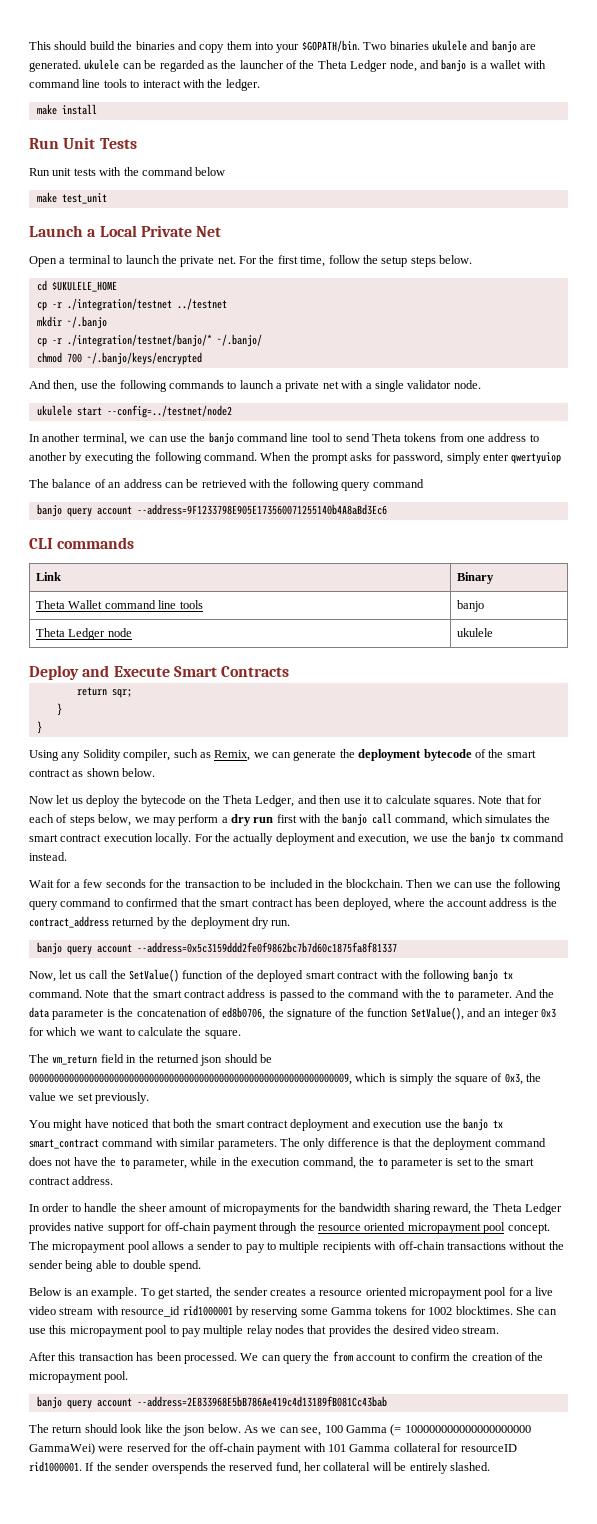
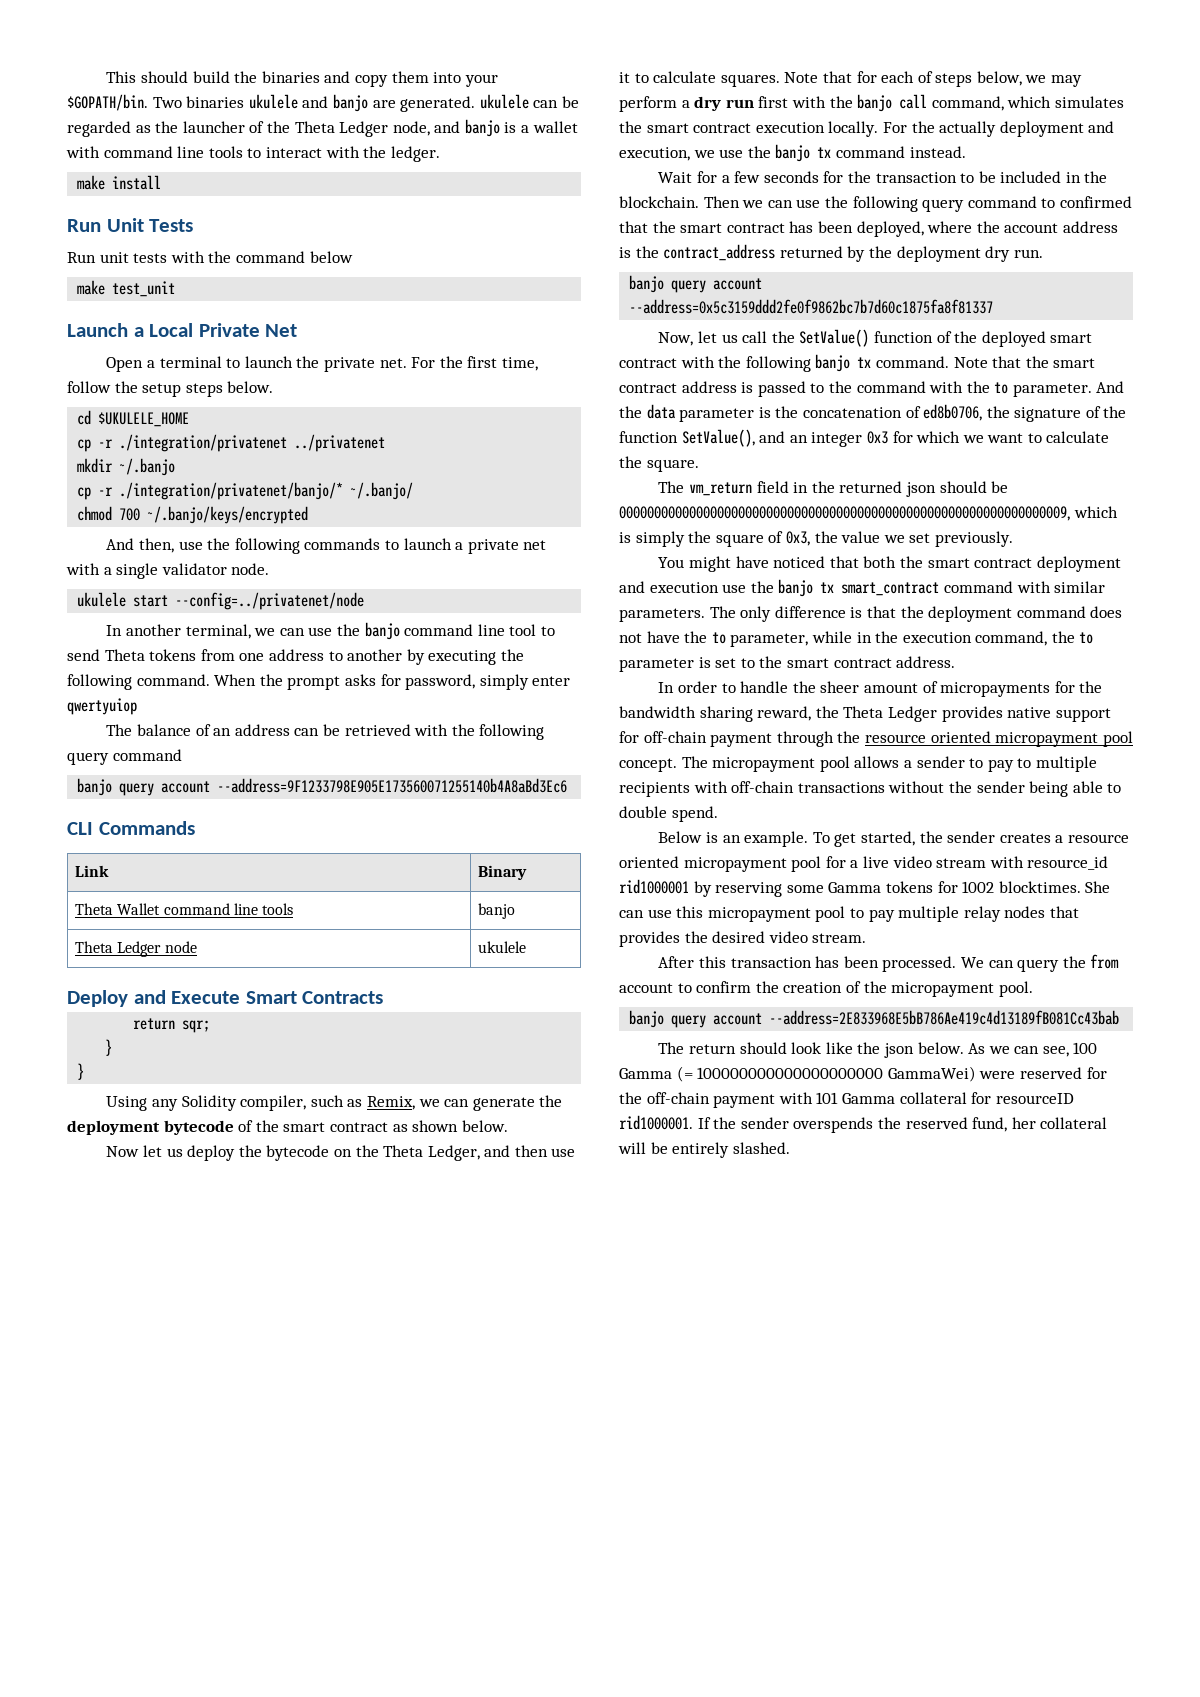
- cp -r ./integration/testnet ../testnet
+ cp -r ./integration/privatenet ../privatenet
- cp -r ./integration/testnet/banjo/* ~/.banjo/
+ cp -r ./integration/privatenet/banjo/* ~/.banjo/
- ukulele start --config=../testnet/node2
+ ukulele start --config=../privatenet/node
- CLI commands
+ CLI Commands

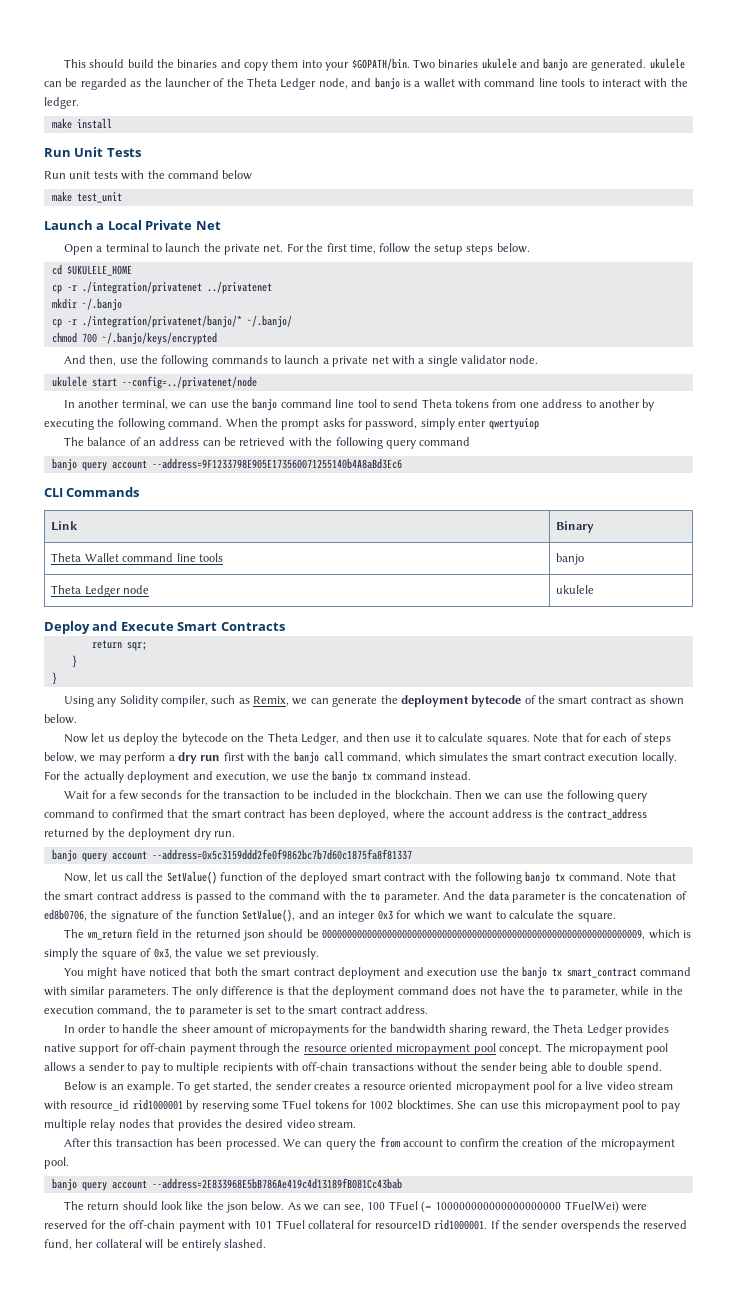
- To get started, the sender creates a resource oriented micropayment pool for a live video stream with resource_id rid1000001 by reserving some Gamma tokens for 1002 blocktimes.
+ To get started, the sender creates a resource oriented micropayment pool for a live video stream with resource_id rid1000001 by reserving some TFuel tokens for 1002 blocktimes.
- As we can see, 100 Gamma (= 100000000000000000000 GammaWei) were reserved for the off-chain payment with 101 Gamma collateral for resourceID rid1000001.
+ As we can see, 100 TFuel (= 100000000000000000000 TFuelWei) were reserved for the off-chain payment with 101 TFuel collateral for resourceID rid1000001.

